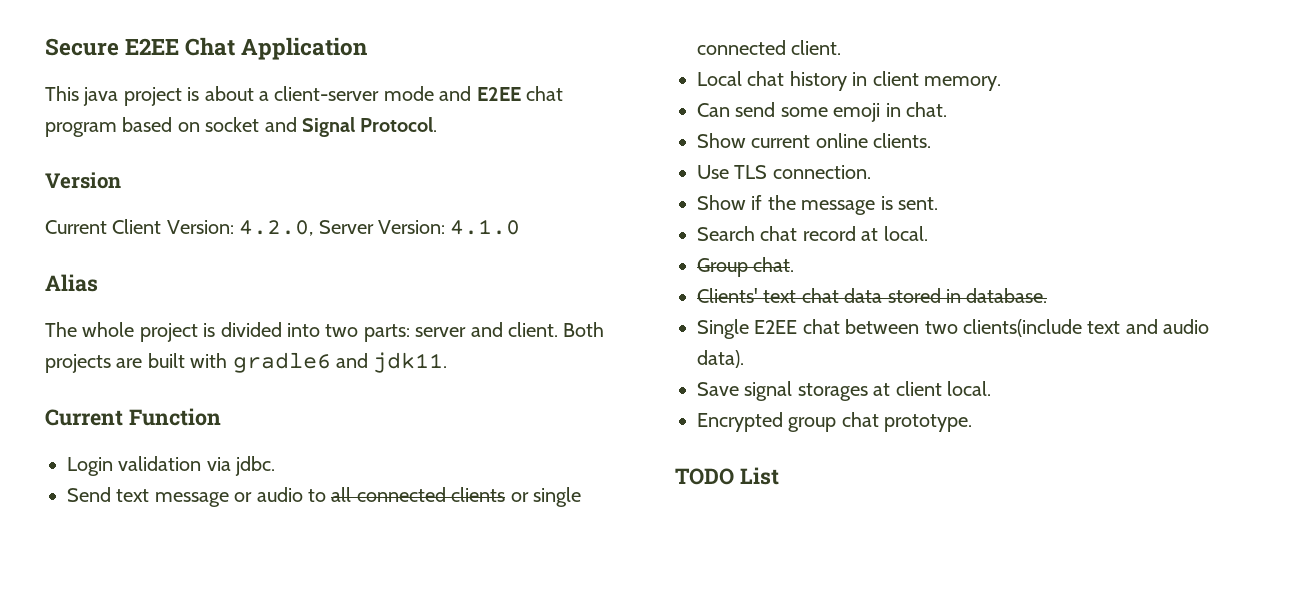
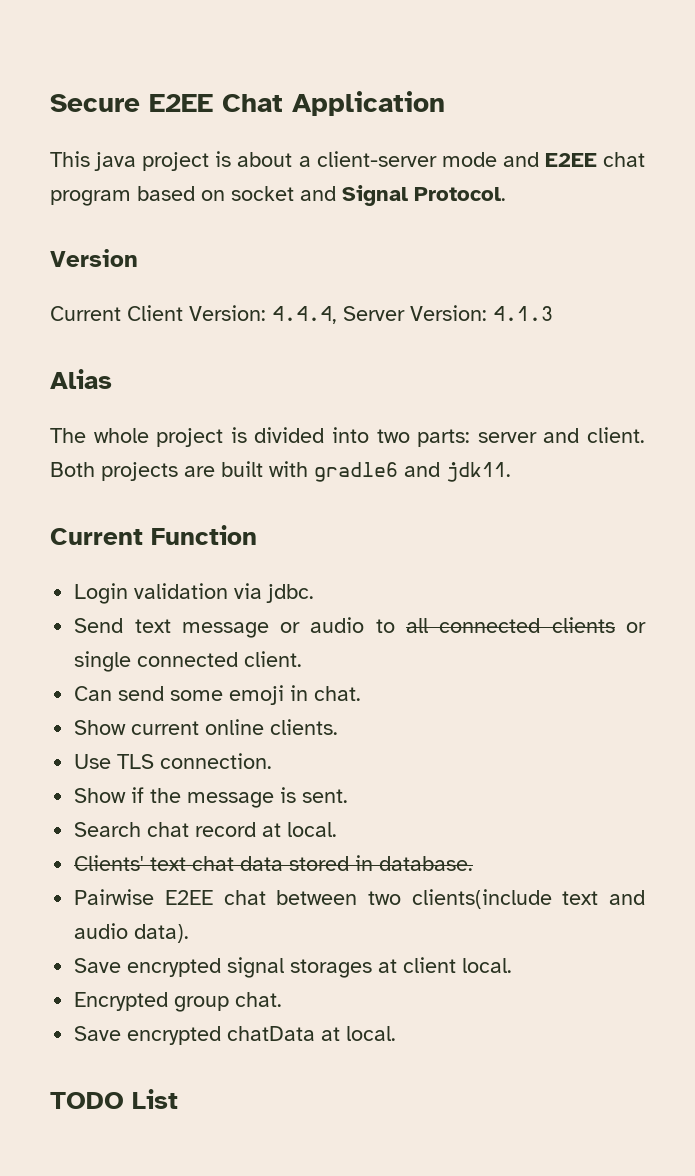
- Current Client Version: 4.2.0, Server Version: 4.1.0
+ Current Client Version: 4.4.4, Server Version: 4.1.3
- Local chat history in client memory.
- Group chat.
- Single E2EE chat between two clients(include text and audio data).
+ Pairwise E2EE chat between two clients(include text and audio data).
- Save signal storages at client local.
+ Save encrypted signal storages at client local.
- Encrypted group chat prototype.
+ Encrypted group chat.
+ Save encrypted chatData at local.

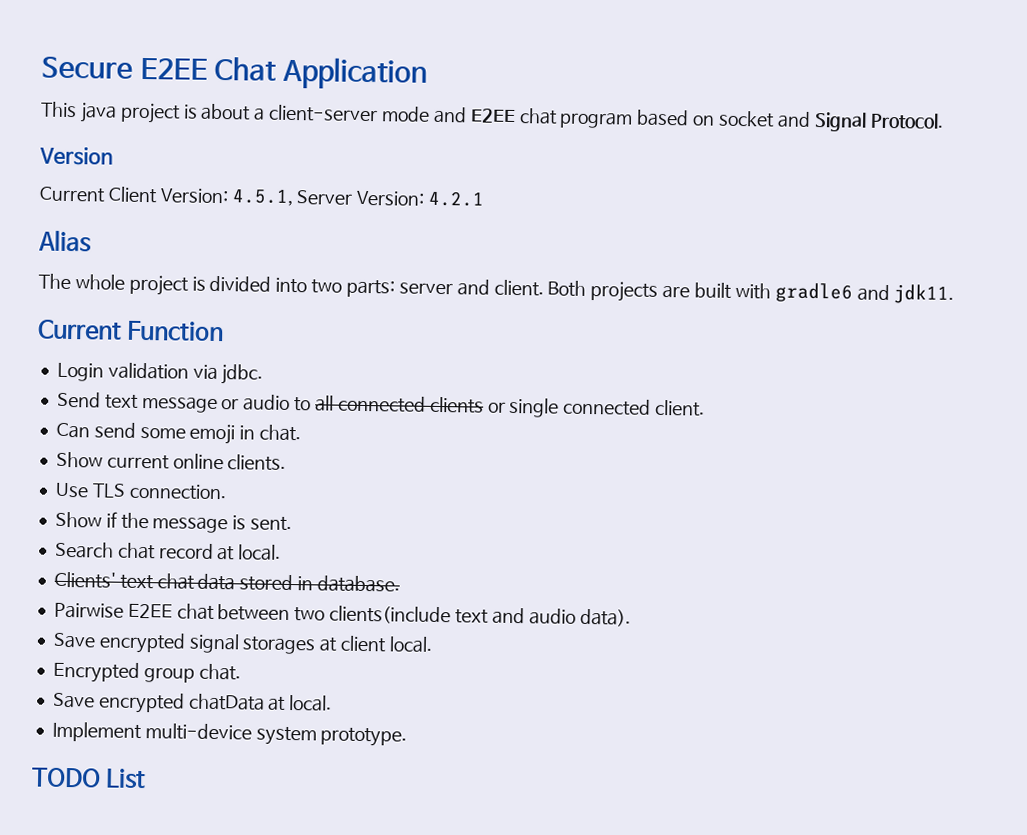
- Current Client Version: 4.4.4, Server Version: 4.1.3
+ Current Client Version: 4.5.1, Server Version: 4.2.1
+ Implement multi-device system prototype.

